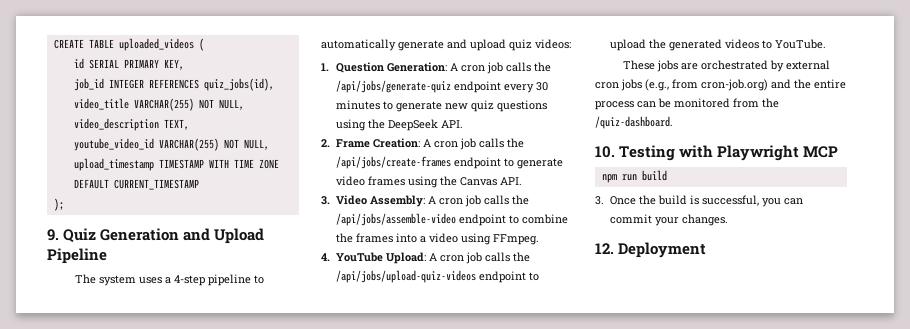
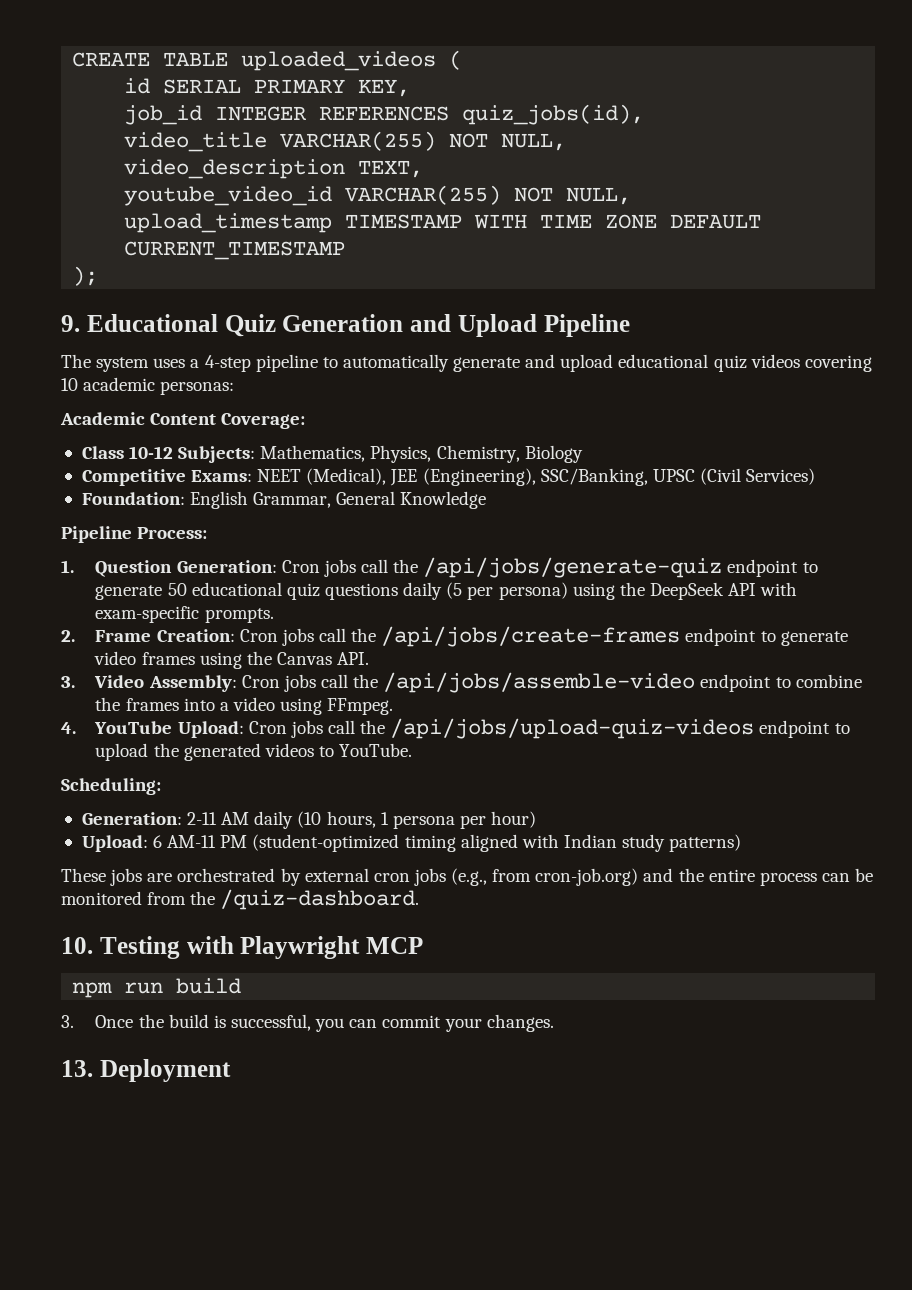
- 9. Quiz Generation and Upload Pipeline
+ 9. Educational Quiz Generation and Upload Pipeline
- The system uses a 4-step pipeline to automatically generate and upload quiz videos:
- 1. Question Generation: A cron job calls the /api/jobs/generate-quiz endpoint every 30 minutes to generate new quiz questions using the DeepSeek API.
+ The system uses a 4-step pipeline to automatically generate and upload educational quiz videos covering 10 academic personas:
+ Academic Content Coverage:
+ Class 10-12 Subjects: Mathematics, Physics, Chemistry, Biology
+ Competitive Exams: NEET (Medical), JEE (Engineering), SSC/Banking, UPSC (Civil Services)
+ Foundation: English Grammar, General Knowledge
+ Pipeline Process:
+ 1. Question Generation: Cron jobs call the /api/jobs/generate-quiz endpoint to generate 50 educational quiz questions daily (5 per persona) using the DeepSeek API with exam-specific prompts.
- 2. Frame Creation: A cron job calls the /api/jobs/create-frames endpoint to generate video frames using the Canvas API.
+ 2. Frame Creation: Cron jobs call the /api/jobs/create-frames endpoint to generate video frames using the Canvas API.
- 3. Video Assembly: A cron job calls the /api/jobs/assemble-video endpoint to combine the frames into a video using FFmpeg.
+ 3. Video Assembly: Cron jobs call the /api/jobs/assemble-video endpoint to combine the frames into a video using FFmpeg.
- 4. YouTube Upload: A cron job calls the /api/jobs/upload-quiz-videos endpoint to upload the generated videos to YouTube.
+ 4. YouTube Upload: Cron jobs call the /api/jobs/upload-quiz-videos endpoint to upload the generated videos to YouTube.
+ Scheduling:
+ Generation: 2-11 AM daily (10 hours, 1 persona per hour)
+ Upload: 6 AM-11 PM (student-optimized timing aligned with Indian study patterns)
- 12. Deployment
+ 13. Deployment

